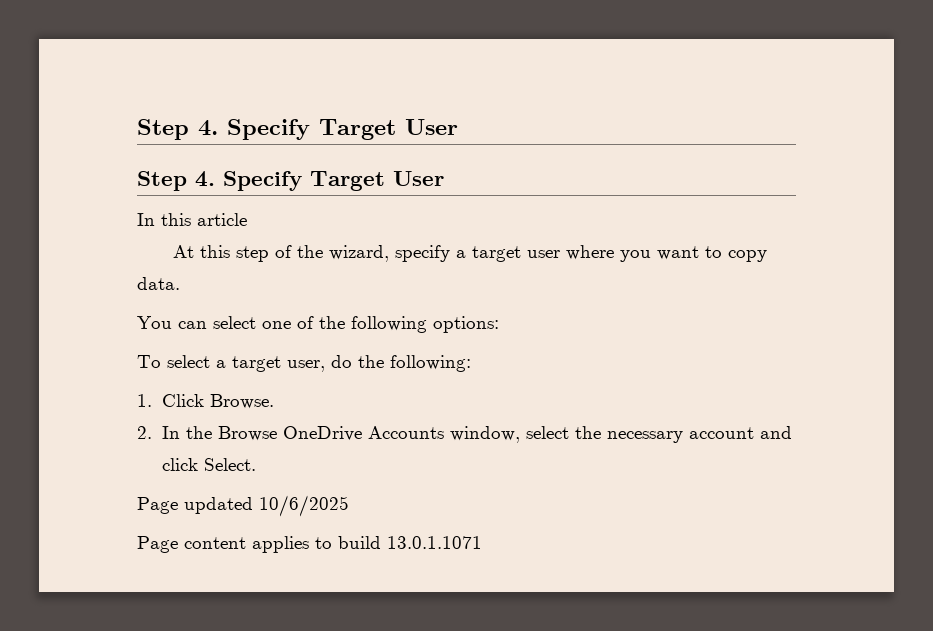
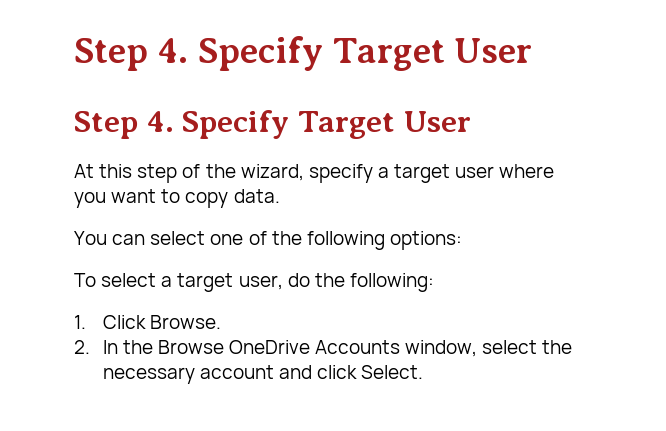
- In this article
- Page updated 10/6/2025
- Page content applies to build 13.0.1.1071

